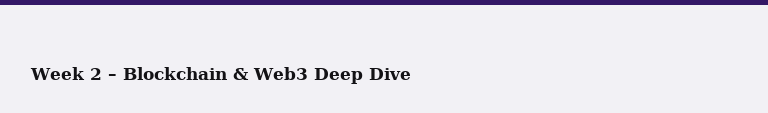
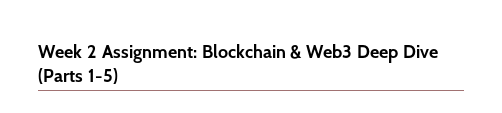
- Week 2 – Blockchain & Web3 Deep Dive
+ Week 2 Assignment: Blockchain & Web3 Deep Dive (Parts 1-5)

